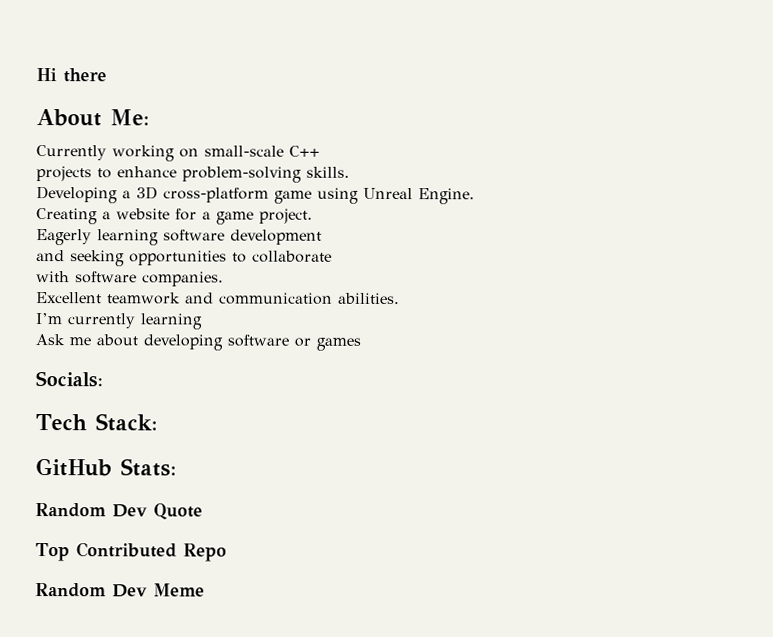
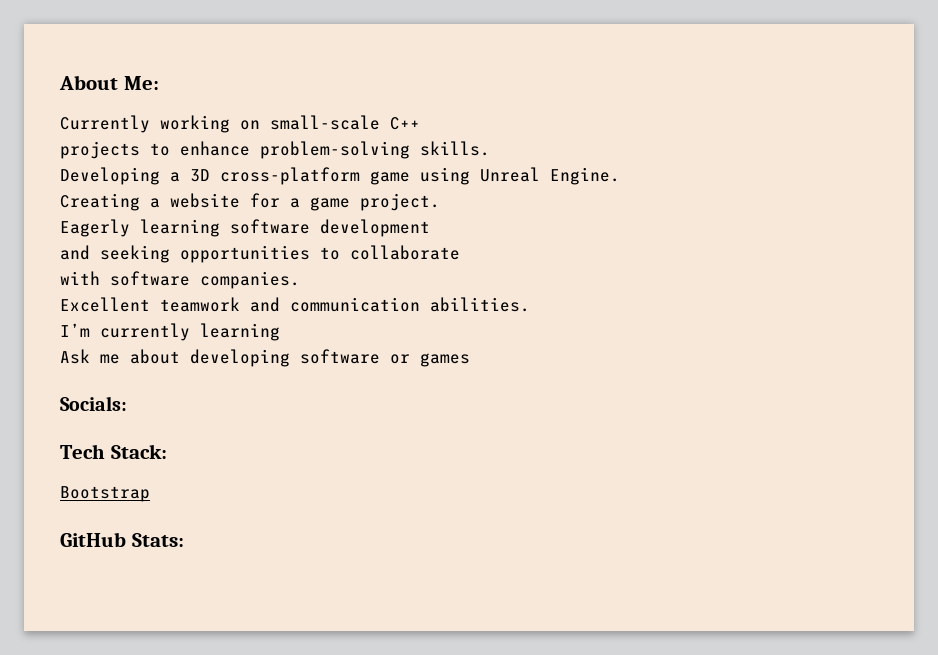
- Hi there
+ Bootstrap
- Random Dev Quote
- Top Contributed Repo
- Random Dev Meme

